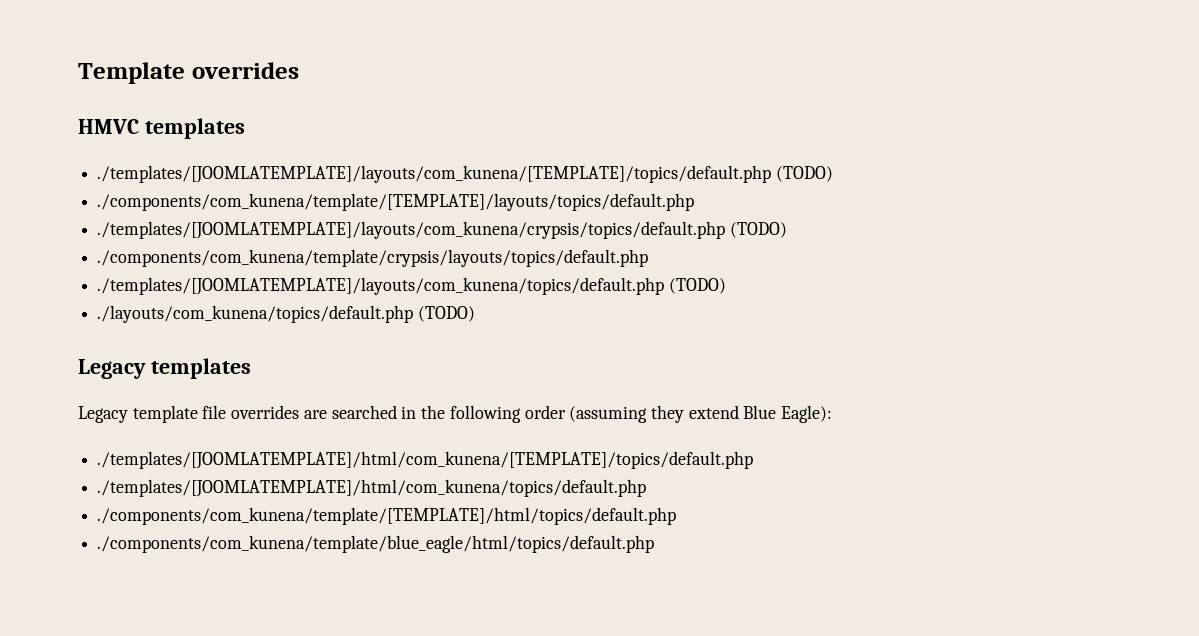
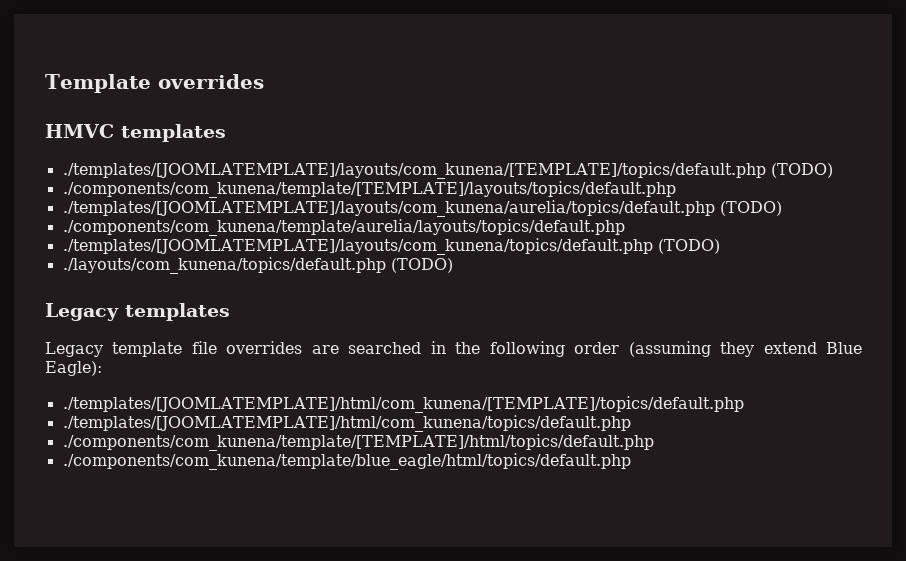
- ./templates/[JOOMLATEMPLATE]/layouts/com_kunena/crypsis/topics/default.php (TODO)
- ./components/com_kunena/template/crypsis/layouts/topics/default.php
+ ./templates/[JOOMLATEMPLATE]/layouts/com_kunena/aurelia/topics/default.php (TODO)
+ ./components/com_kunena/template/aurelia/layouts/topics/default.php

